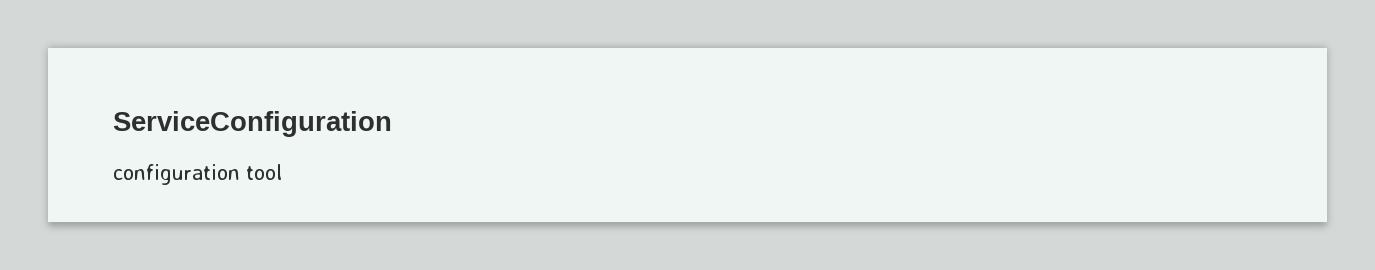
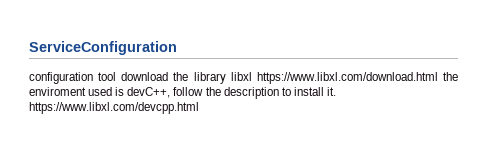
- configuration tool
+ configuration tool download the library libxl https://www.libxl.com/download.html the enviroment used is devC++, follow the description to install it. https://www.libxl.com/devcpp.html

